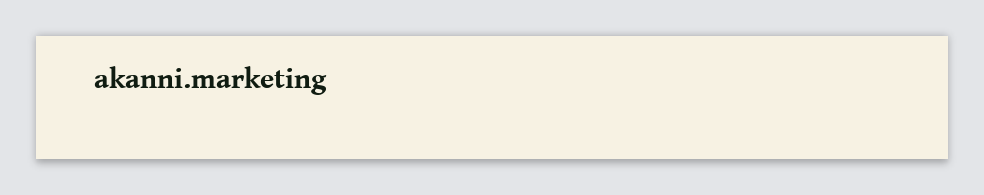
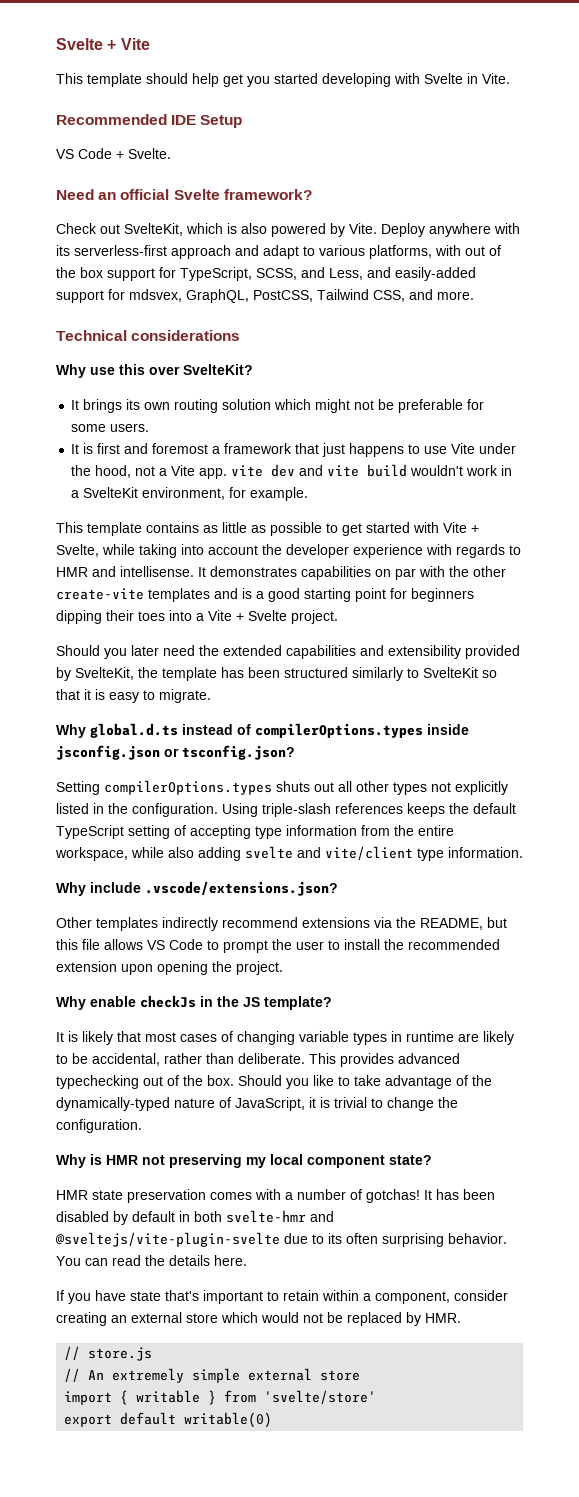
- akanni.marketing
+ Svelte + Vite
+ This template should help get you started developing with Svelte in Vite.
+ Recommended IDE Setup
+ VS Code + Svelte.
+ Need an official Svelte framework?
+ Check out SvelteKit, which is also powered by Vite. Deploy anywhere with its serverless-first approach and adapt to various platforms, with out of the box support for TypeScript, SCSS, and Less, and easily-added support for mdsvex, GraphQL, PostCSS, Tailwind CSS, and more.
+ Technical considerations
+ Why use this over SvelteKit?
+ It brings its own routing solution which might not be preferable for some users.
+ It is first and foremost a framework that just happens to use Vite under the hood, not a Vite app. vite dev and vite build wouldn't work in a SvelteKit environment, for example.
+ This template contains as little as possible to get started with Vite + Svelte, while taking into account the developer experience with regards to HMR and intellisense. It demonstrates capabilities on par with the other create-vite templates and is a good starting point for beginners dipping their toes into a Vite + Svelte project.
+ Should you later need the extended capabilities and extensibility provided by SvelteKit, the template has been structured similarly to SvelteKit so that it is easy to migrate.
+ Why global.d.ts instead of compilerOptions.types inside jsconfig.json or tsconfig.json?
+ Setting compilerOptions.types shuts out all other types not explicitly listed in the configuration. Using triple-slash references keeps the default TypeScript setting of accepting type information from the entire workspace, while also adding svelte and vite/client type information.
+ Why include .vscode/extensions.json?
+ Other templates indirectly recommend extensions via the README, but this file allows VS Code to prompt the user to install the recommended extension upon opening the project.
+ Why enable checkJs in the JS template?
+ It is likely that most cases of changing variable types in runtime are likely to be accidental, rather than deliberate. This provides advanced typechecking out of the box. Should you like to take advantage of the dynamically-typed nature of JavaScript, it is trivial to change the configuration.
+ Why is HMR not preserving my local component state?
+ HMR state preservation comes with a number of gotchas! It has been disabled by default in both svelte-hmr and @sveltejs/vite-plugin-svelte due to its often surprising behavior. You can read the details here.
+ If you have state that's important to retain within a component, consider creating an external store which would not be replaced by HMR.
+ // store.js
+ // An extremely simple external store
+ import { writable } from 'svelte/store'
+ export default writable(0)

